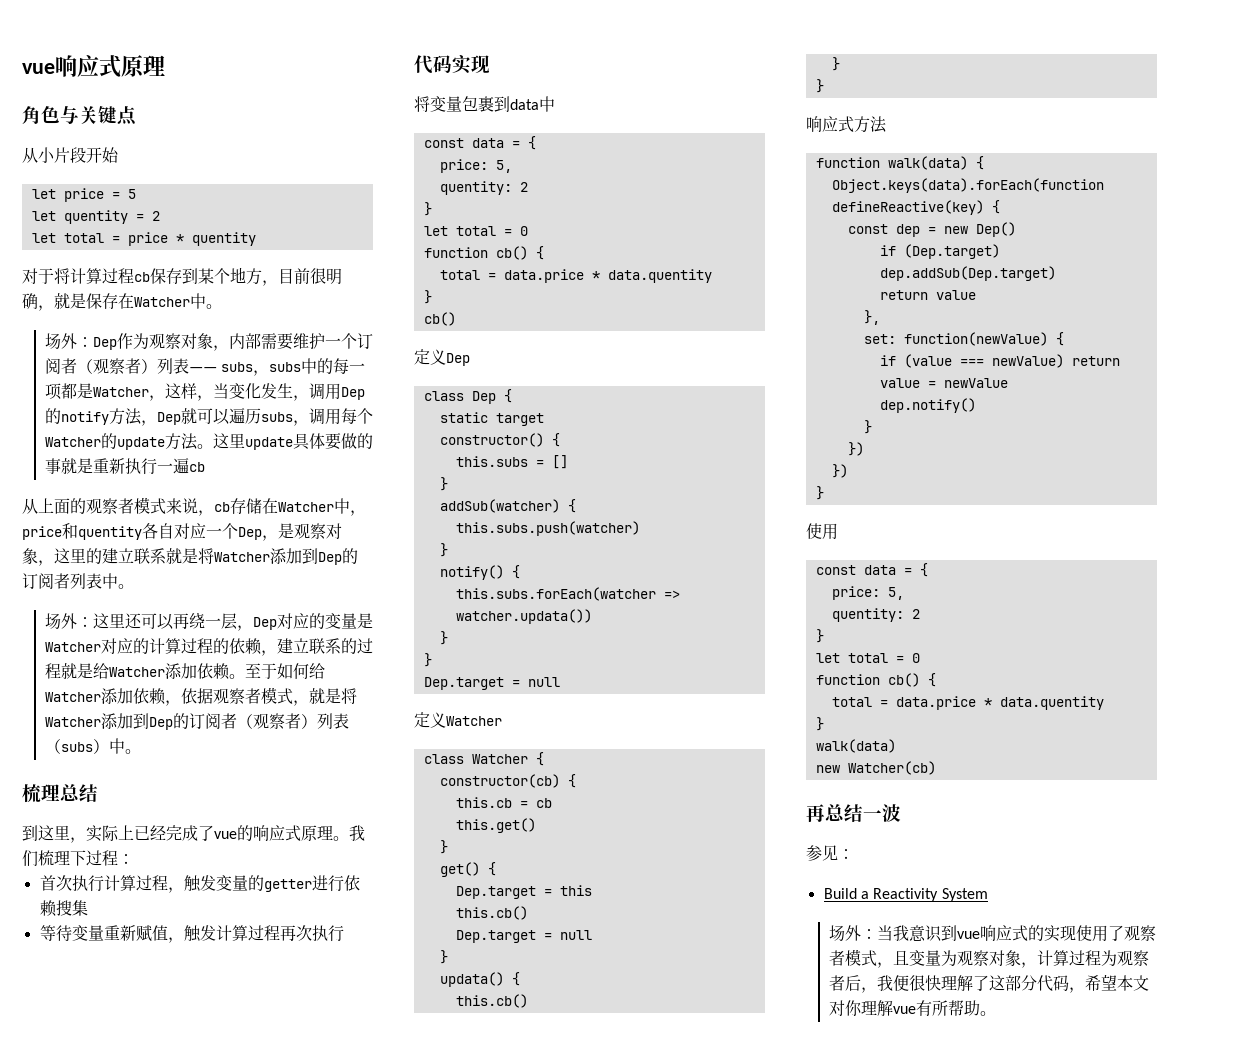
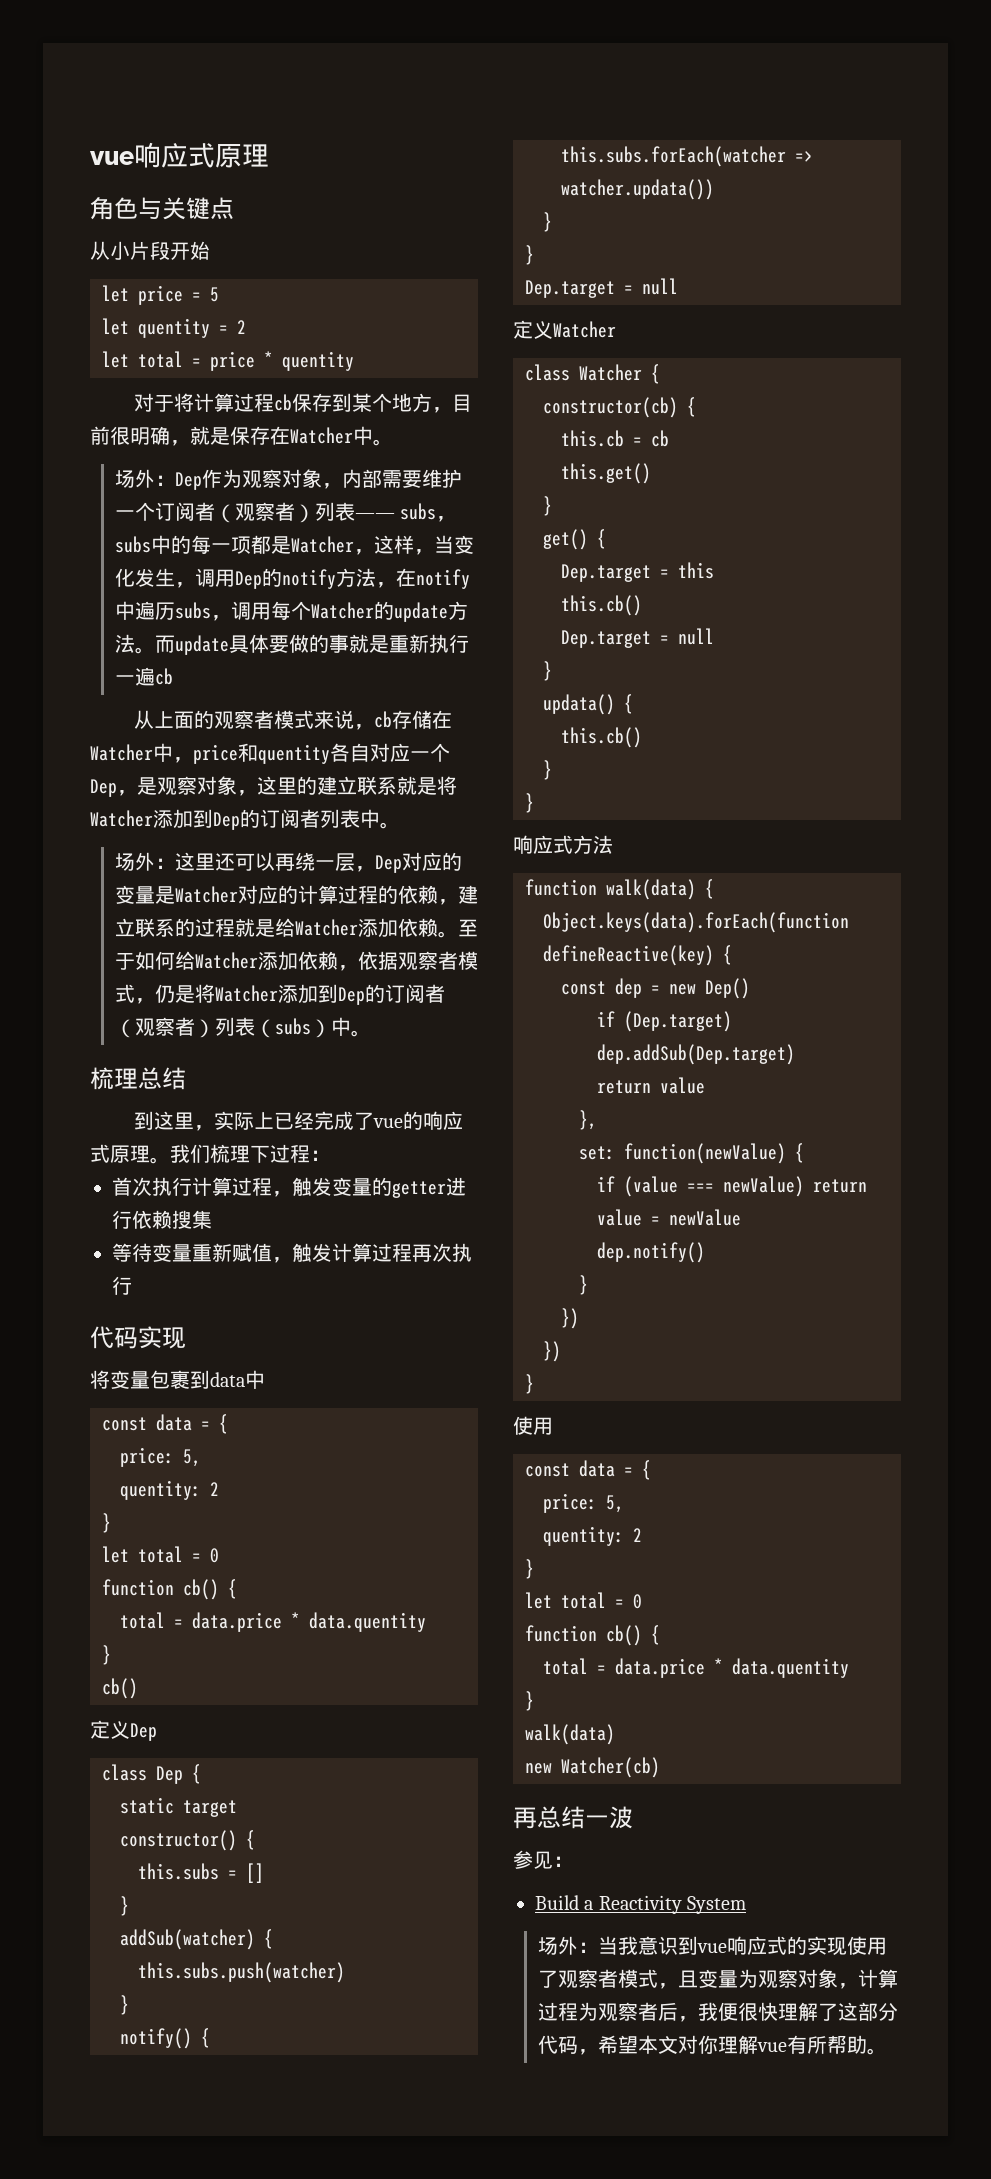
- 场外：Dep作为观察对象，内部需要维护一个订阅者（观察者）列表—— subs，subs中的每一项都是Watcher，这样，当变化发生，调用Dep的notify方法，Dep就可以遍历subs，调用每个Watcher的update方法。
+ 场外：Dep作为观察对象，内部需要维护一个订阅者（观察者）列表—— subs，subs中的每一项都是Watcher，这样，当变化发生，调用Dep的notify方法，在notify中遍历subs，调用每个Watcher的update方法。
- 这里update具体要做的事就是重新执行一遍cb
+ 而update具体要做的事就是重新执行一遍cb
- 至于如何给Watcher添加依赖，依据观察者模式，就是将Watcher添加到Dep的订阅者（观察者）列表（subs）中。
+ 至于如何给Watcher添加依赖，依据观察者模式，仍是将Watcher添加到Dep的订阅者（观察者）列表（subs）中。

